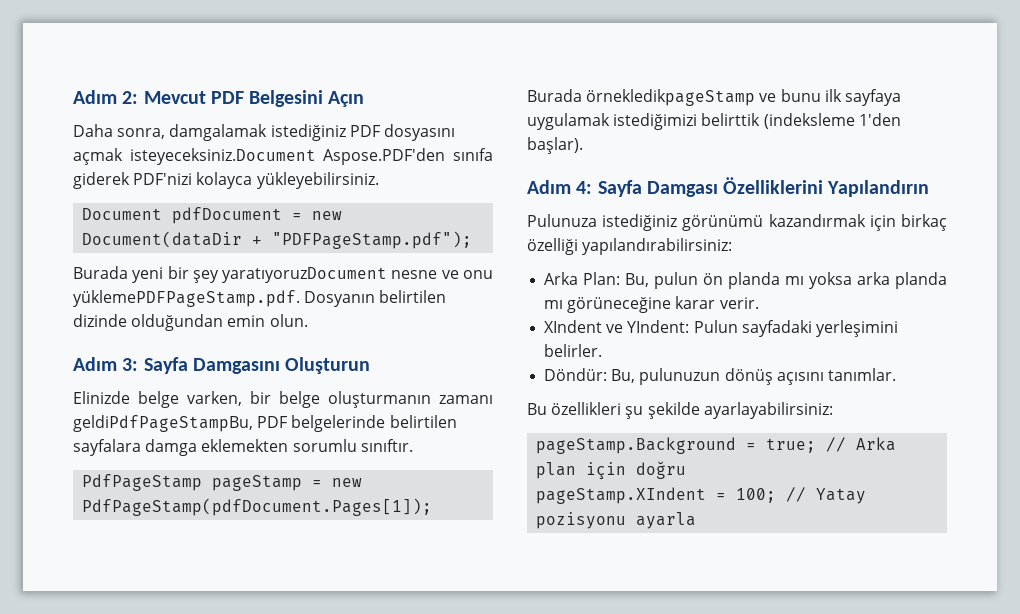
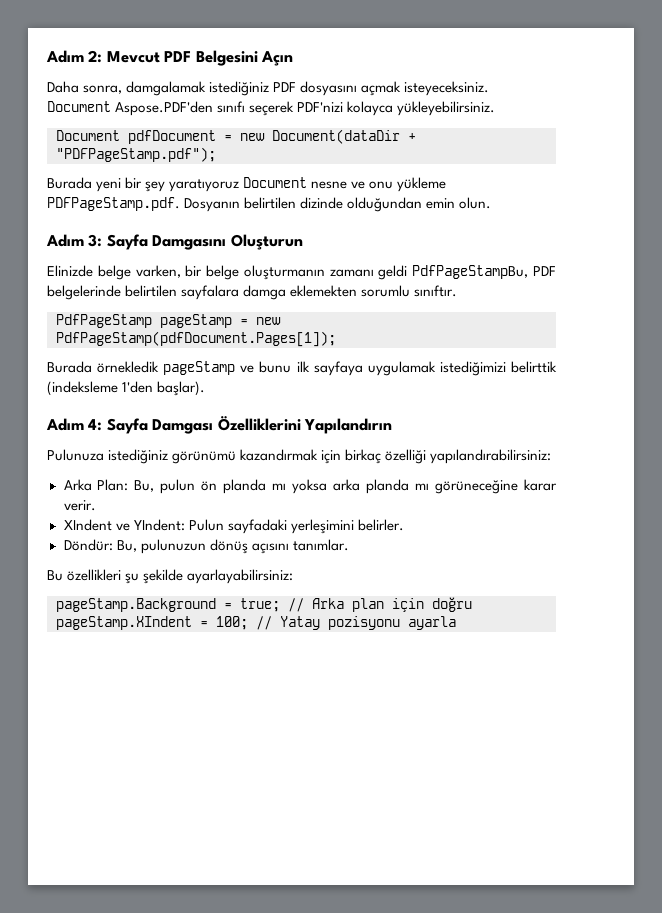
- Daha sonra, damgalamak istediğiniz PDF dosyasını açmak isteyeceksiniz.Document Aspose.PDF'den sınıfa giderek PDF'nizi kolayca yükleyebilirsiniz.
+ Daha sonra, damgalamak istediğiniz PDF dosyasını açmak isteyeceksiniz. Document Aspose.PDF'den sınıfı seçerek PDF'nizi kolayca yükleyebilirsiniz.
- Burada yeni bir şey yaratıyoruzDocument nesne ve onu yüklemePDFPageStamp.pdf. Dosyanın belirtilen dizinde olduğundan emin olun.
+ Burada yeni bir şey yaratıyoruz Document nesne ve onu yükleme PDFPageStamp.pdf. Dosyanın belirtilen dizinde olduğundan emin olun.
- Elinizde belge varken, bir belge oluşturmanın zamanı geldiPdfPageStampBu, PDF belgelerinde belirtilen sayfalara damga eklemekten sorumlu sınıftır.
+ Elinizde belge varken, bir belge oluşturmanın zamanı geldi PdfPageStampBu, PDF belgelerinde belirtilen sayfalara damga eklemekten sorumlu sınıftır.
- Burada örnekledikpageStamp ve bunu ilk sayfaya uygulamak istediğimizi belirttik (indeksleme 1'den başlar).
+ Burada örnekledik pageStamp ve bunu ilk sayfaya uygulamak istediğimizi belirttik (indeksleme 1'den başlar).

